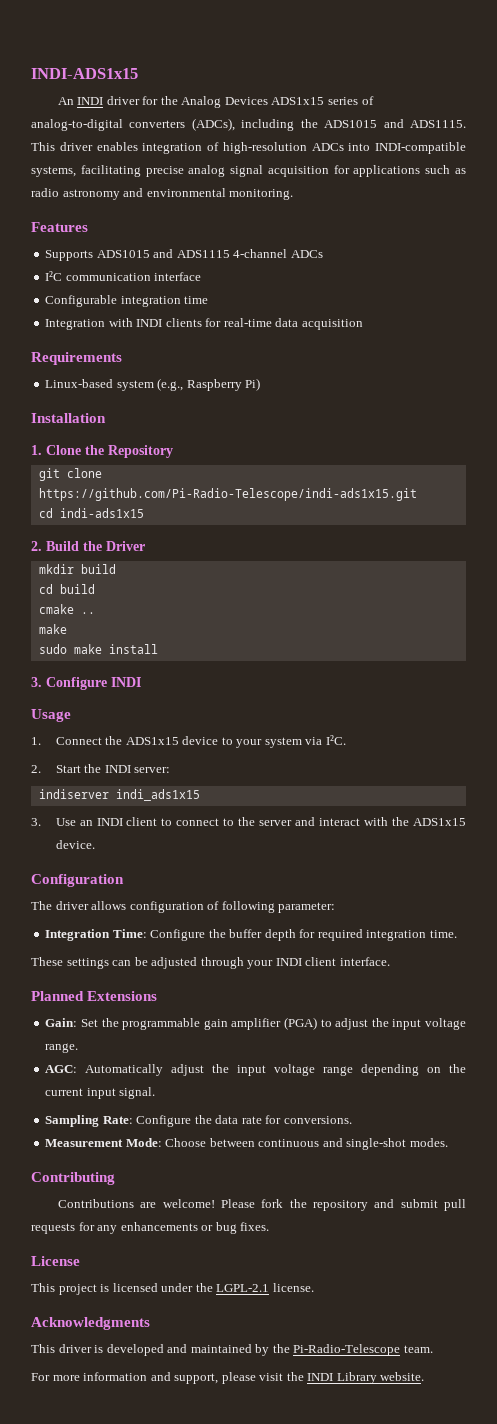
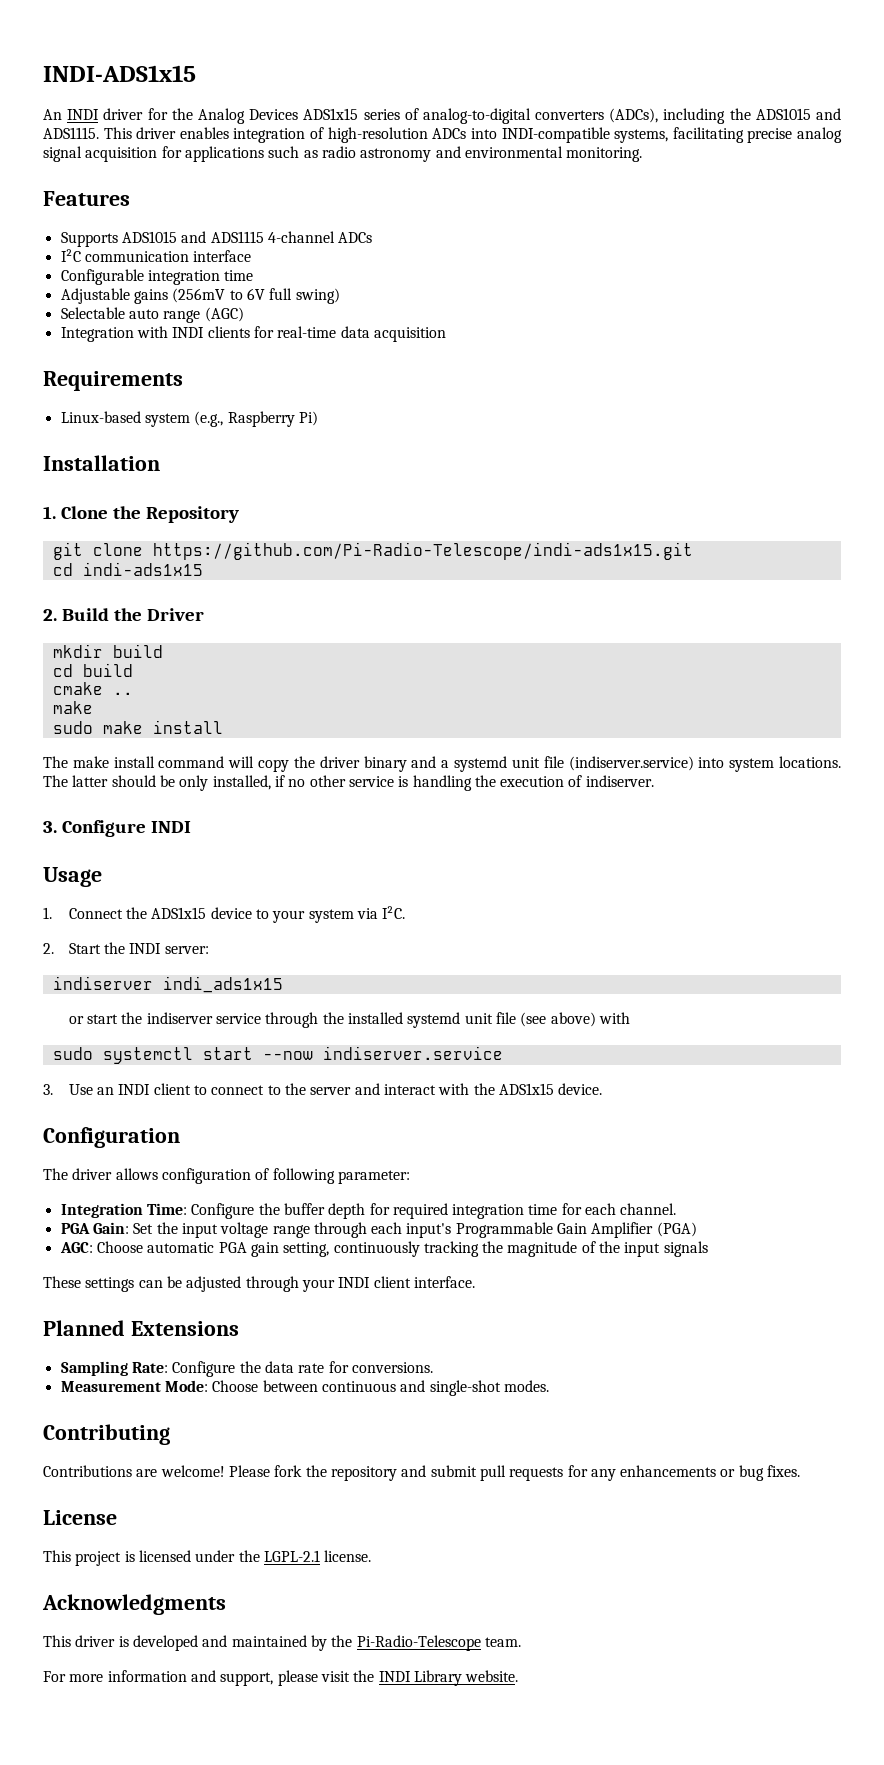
+ Adjustable gains (256mV to 6V full swing)
+ Selectable auto range (AGC)
+ The make install command will copy the driver binary and a systemd unit file (indiserver.service) into system locations. The latter should be only installed, if no other service is handling the execution of indiserver.
+ or start the indiserver service through the installed systemd unit file (see above) with
+ sudo systemctl start --now indiserver.service
- Integration Time: Configure the buffer depth for required integration time.
+ Integration Time: Configure the buffer depth for required integration time for each channel.
+ PGA Gain: Set the input voltage range through each input's Programmable Gain Amplifier (PGA)
+ AGC: Choose automatic PGA gain setting, continuously tracking the magnitude of the input signals
- Gain: Set the programmable gain amplifier (PGA) to adjust the input voltage range.
- AGC: Automatically adjust the input voltage range depending on the current input signal.

